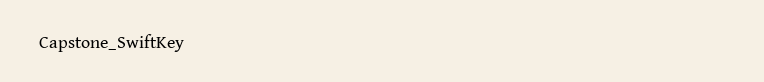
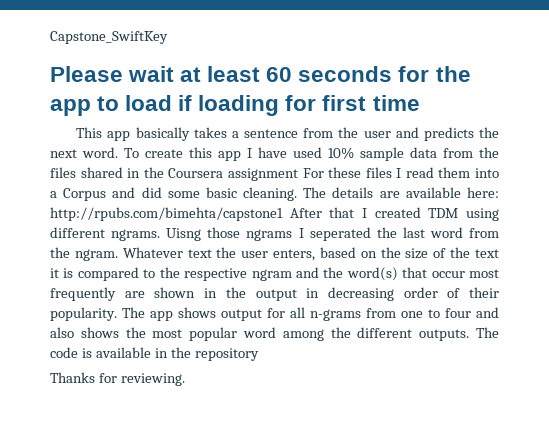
+ Please wait at least 60 seconds for the app to load if loading for first time
+ This app basically takes a sentence from the user and predicts the next word. To create this app I have used 10% sample data from the files shared in the Coursera assignment For these files I read them into a Corpus and did some basic cleaning. The details are available here: http://rpubs.com/bimehta/capstone1 After that I created TDM using different ngrams. Uisng those ngrams I seperated the last word from the ngram. Whatever text the user enters, based on the size of the text it is compared to the respective ngram and the word(s) that occur most frequently are shown in the output in decreasing order of their popularity. The app shows output for all n-grams from one to four and also shows the most popular word among the different outputs. The code is available in the repository
+ Thanks for reviewing.

